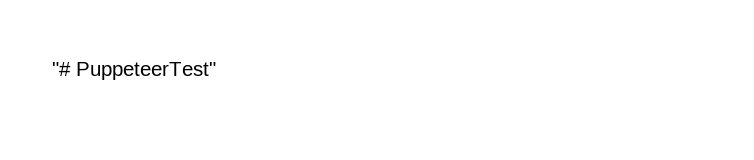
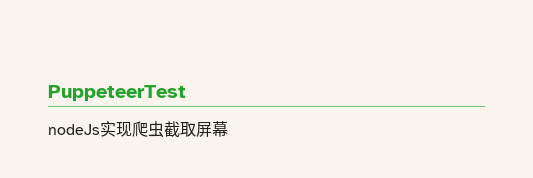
- "# PuppeteerTest"
+ PuppeteerTest
+ nodeJs实现爬虫截取屏幕

